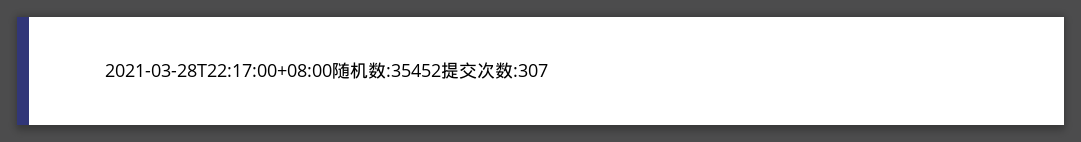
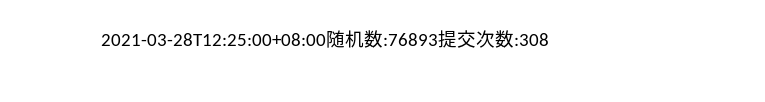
- 2021-03-28T22:17:00+08:00随机数:35452提交次数:307
+ 2021-03-28T12:25:00+08:00随机数:76893提交次数:308

